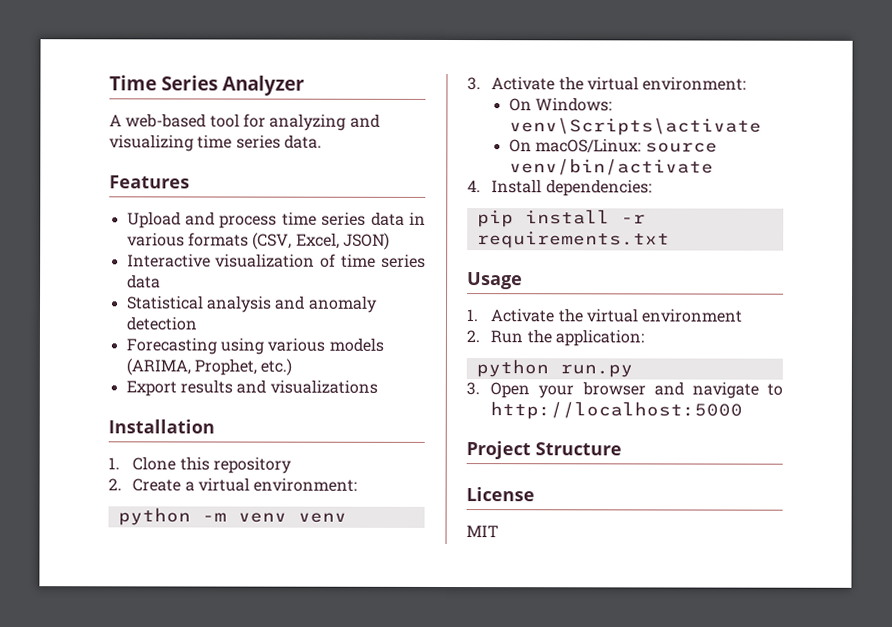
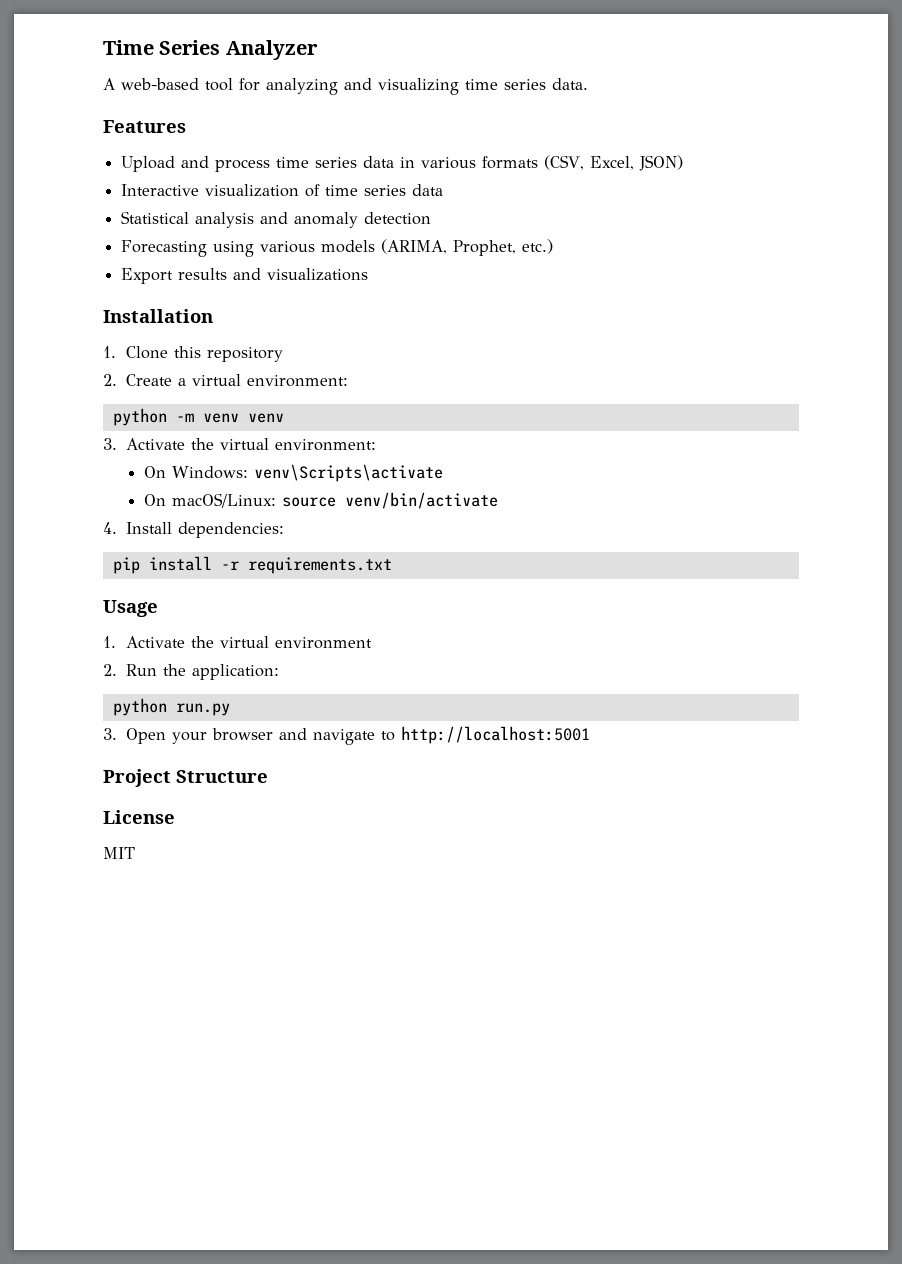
- 3. Open your browser and navigate to http://localhost:5000
+ 3. Open your browser and navigate to http://localhost:5001

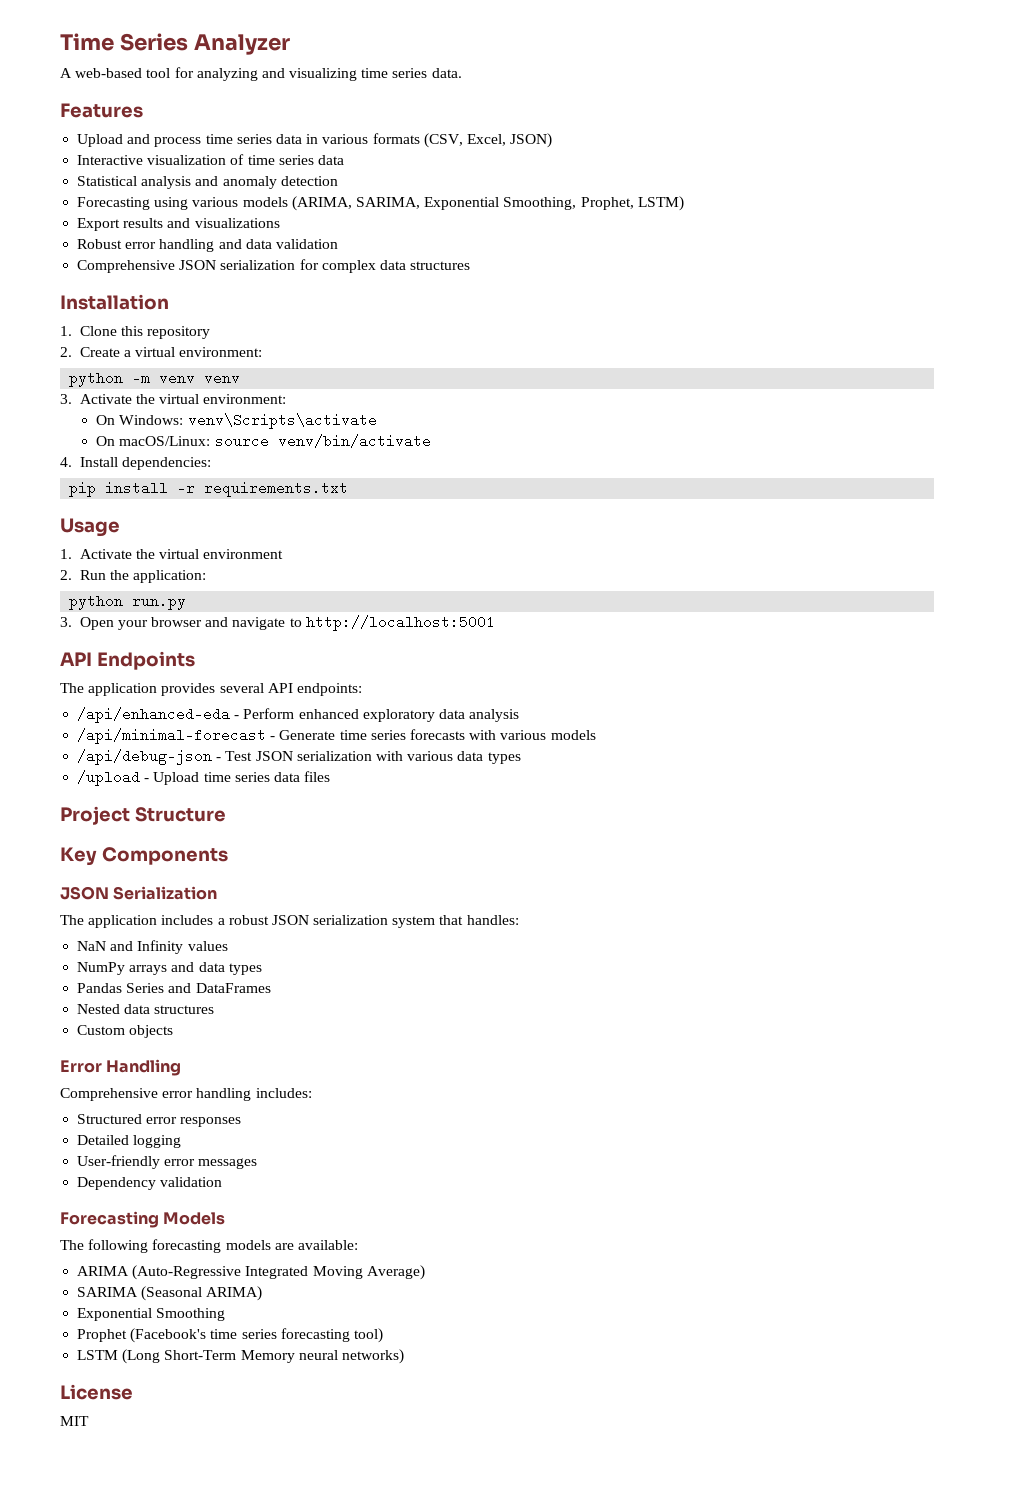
- Forecasting using various models (ARIMA, Prophet, etc.)
+ Forecasting using various models (ARIMA, SARIMA, Exponential Smoothing, Prophet, LSTM)
+ Robust error handling and data validation
+ Comprehensive JSON serialization for complex data structures
+ API Endpoints
+ The application provides several API endpoints:
+ /api/enhanced-eda - Perform enhanced exploratory data analysis
+ /api/minimal-forecast - Generate time series forecasts with various models
+ /api/debug-json - Test JSON serialization with various data types
+ /upload - Upload time series data files
  Project Structure
+ Key Components
+ JSON Serialization
+ The application includes a robust JSON serialization system that handles:
+ NaN and Infinity values
+ NumPy arrays and data types
+ Pandas Series and DataFrames
+ Nested data structures
+ Custom objects
+ Error Handling
+ Comprehensive error handling includes:
+ Structured error responses
+ Detailed logging
+ User-friendly error messages
+ Dependency validation
+ Forecasting Models
+ The following forecasting models are available:
+ ARIMA (Auto-Regressive Integrated Moving Average)
+ SARIMA (Seasonal ARIMA)
+ Exponential Smoothing
+ Prophet (Facebook's time series forecasting tool)
+ LSTM (Long Short-Term Memory neural networks)

